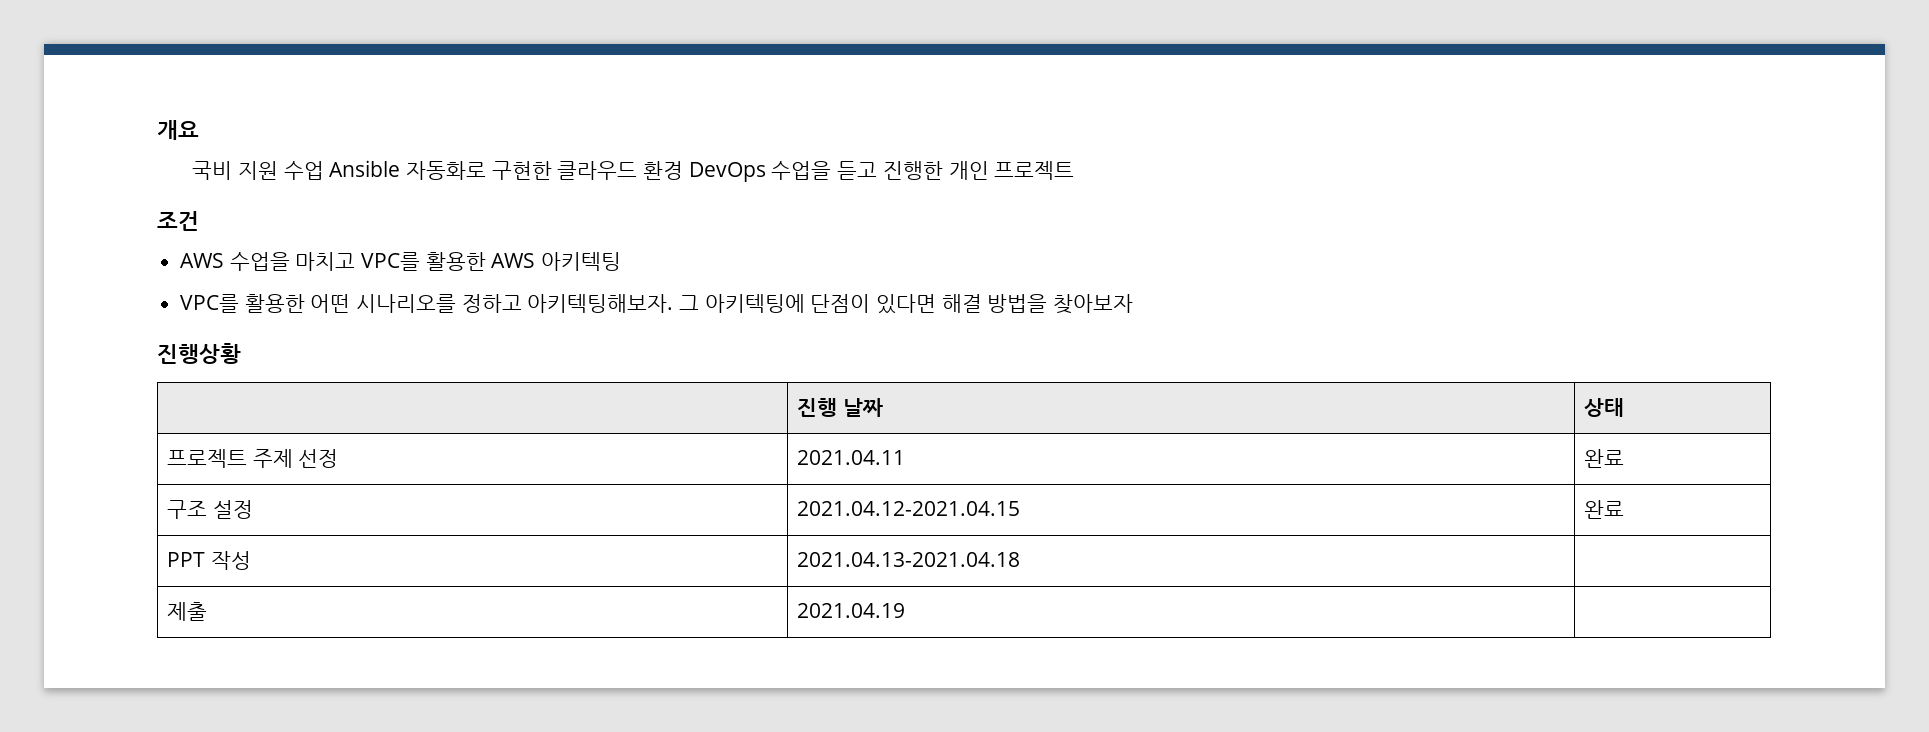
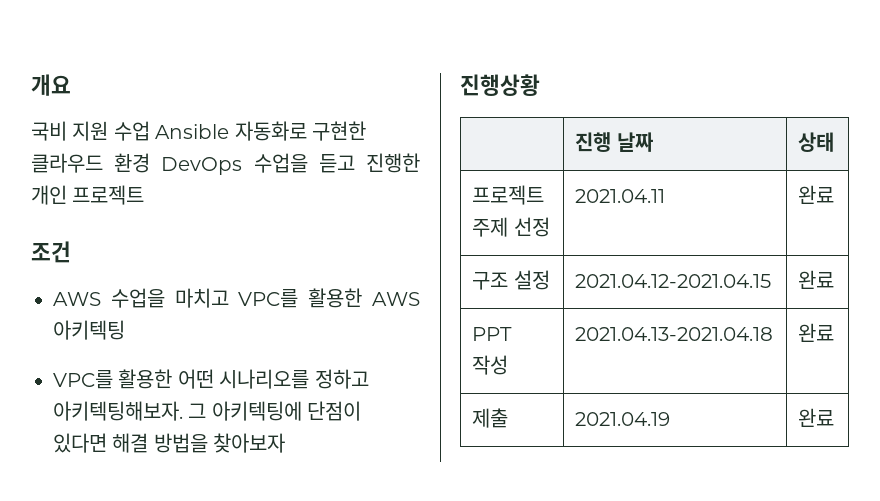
- PPT 작성 | 2021.04.13-2021.04.18 |
+ PPT 작성 | 2021.04.13-2021.04.18 | 완료
- 제출 | 2021.04.19 |
+ 제출 | 2021.04.19 | 완료

